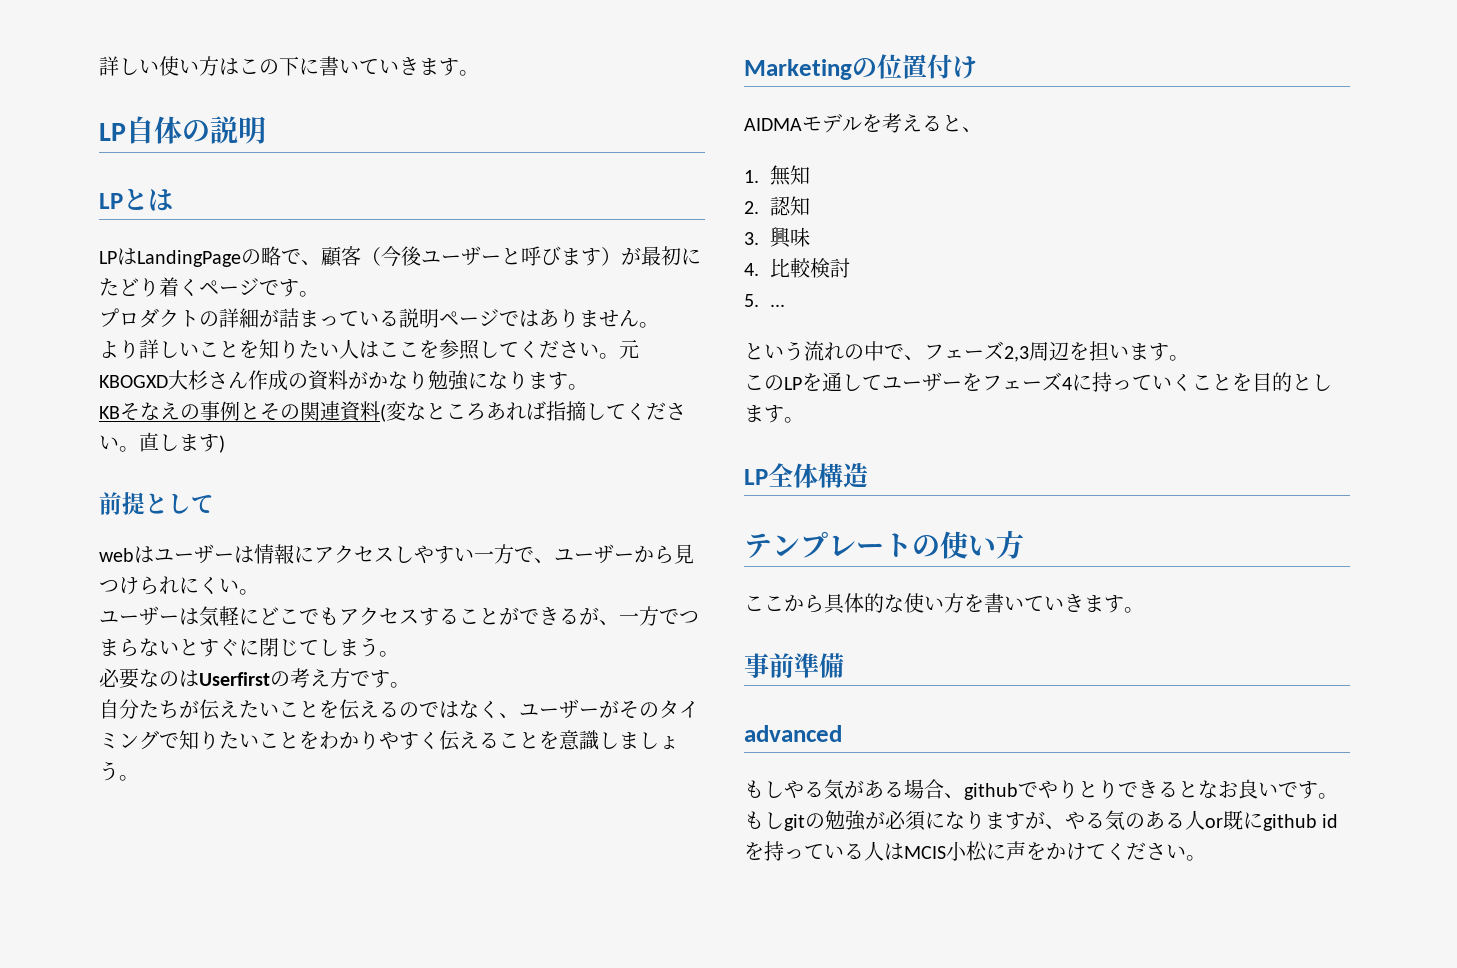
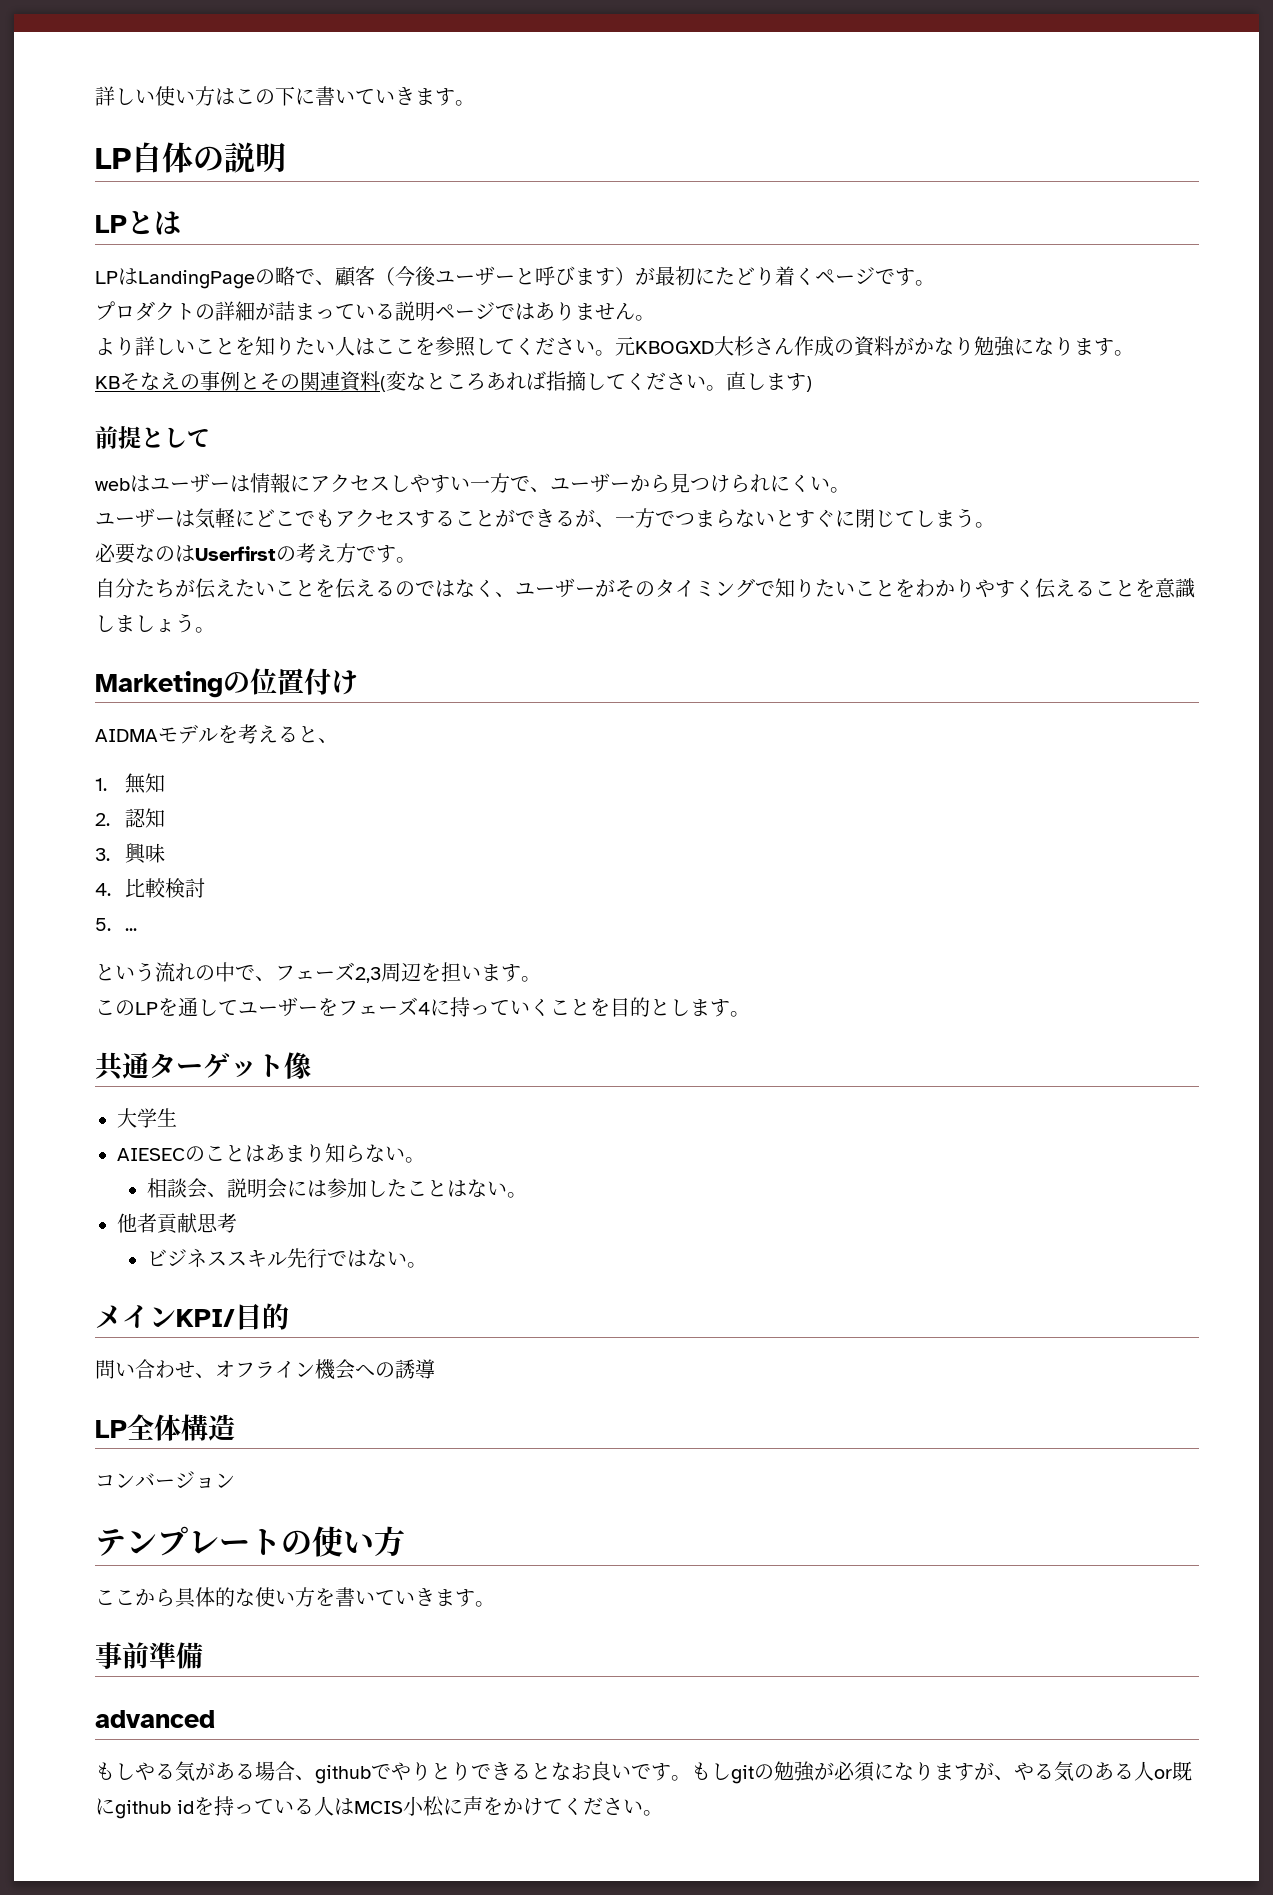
+ 共通ターゲット像
+ 大学生
+ AIESECのことはあまり知らない。
+ 相談会、説明会には参加したことはない。
+ 他者貢献思考
+ ビジネススキル先行ではない。
+ メインKPI/目的
+ 問い合わせ、オフライン機会への誘導
+ コンバージョン

